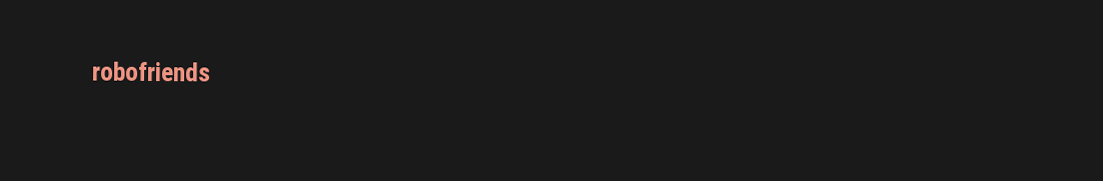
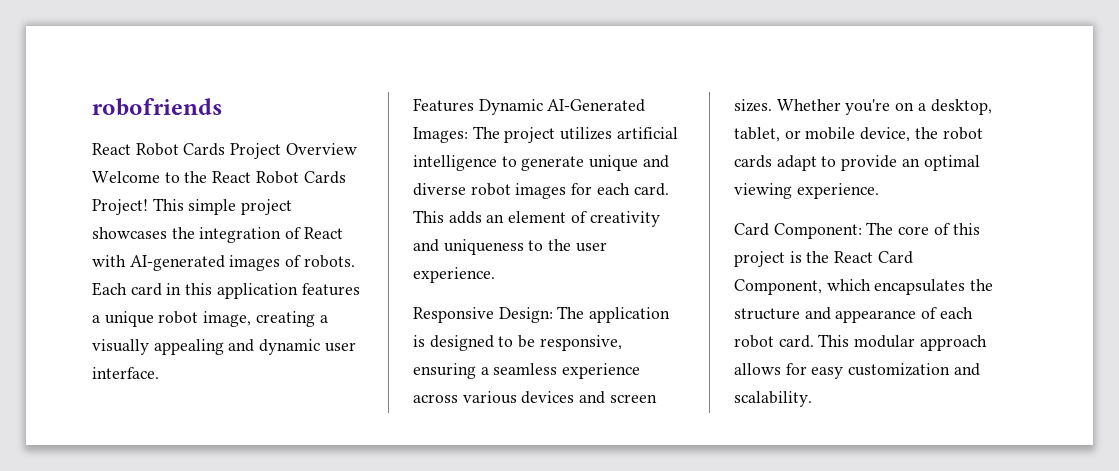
+ React Robot Cards Project Overview Welcome to the React Robot Cards Project! This simple project showcases the integration of React with AI-generated images of robots. Each card in this application features a unique robot image, creating a visually appealing and dynamic user interface.
+ Features Dynamic AI-Generated Images: The project utilizes artificial intelligence to generate unique and diverse robot images for each card. This adds an element of creativity and uniqueness to the user experience.
+ Responsive Design: The application is designed to be responsive, ensuring a seamless experience across various devices and screen sizes. Whether you're on a desktop, tablet, or mobile device, the robot cards adapt to provide an optimal viewing experience.
+ Card Component: The core of this project is the React Card Component, which encapsulates the structure and appearance of each robot card. This modular approach allows for easy customization and scalability.

